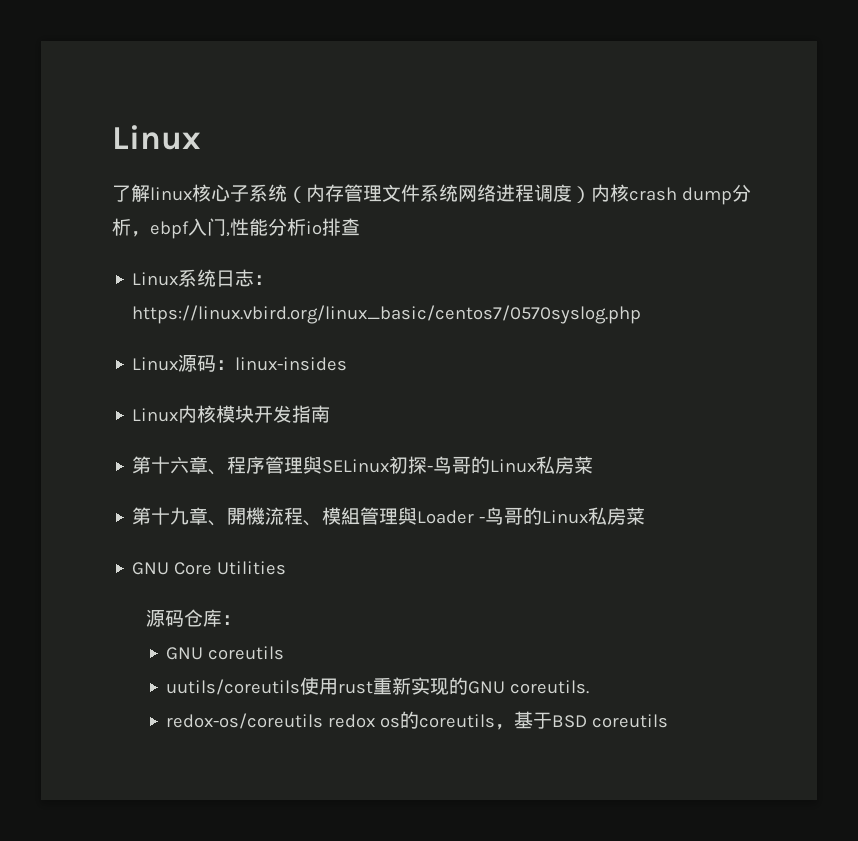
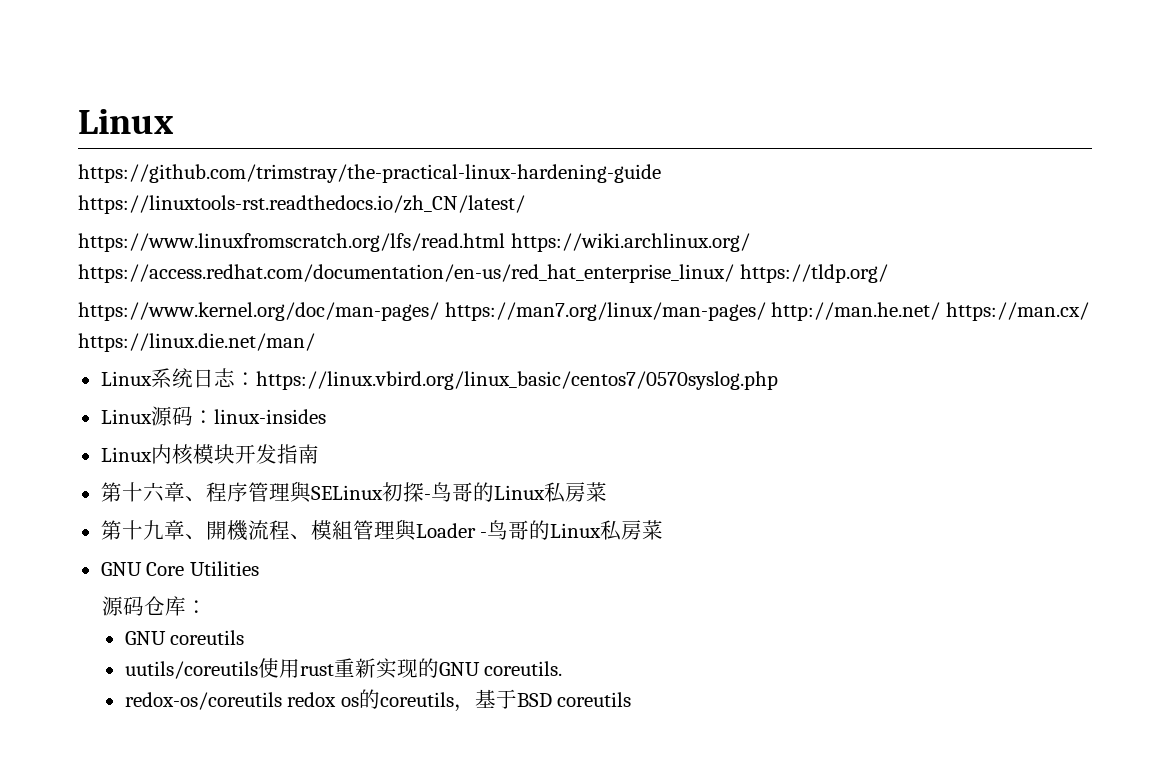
- 了解linux核心子系统（内存管理文件系统网络进程调度）内核crash dump分析，ebpf入门,性能分析io排查
+ https://github.com/trimstray/the-practical-linux-hardening-guide https://linuxtools-rst.readthedocs.io/zh_CN/latest/
+ https://www.linuxfromscratch.org/lfs/read.html https://wiki.archlinux.org/ https://access.redhat.com/documentation/en-us/red_hat_enterprise_linux/ https://tldp.org/
+ https://www.kernel.org/doc/man-pages/ https://man7.org/linux/man-pages/ http://man.he.net/ https://man.cx/ https://linux.die.net/man/

